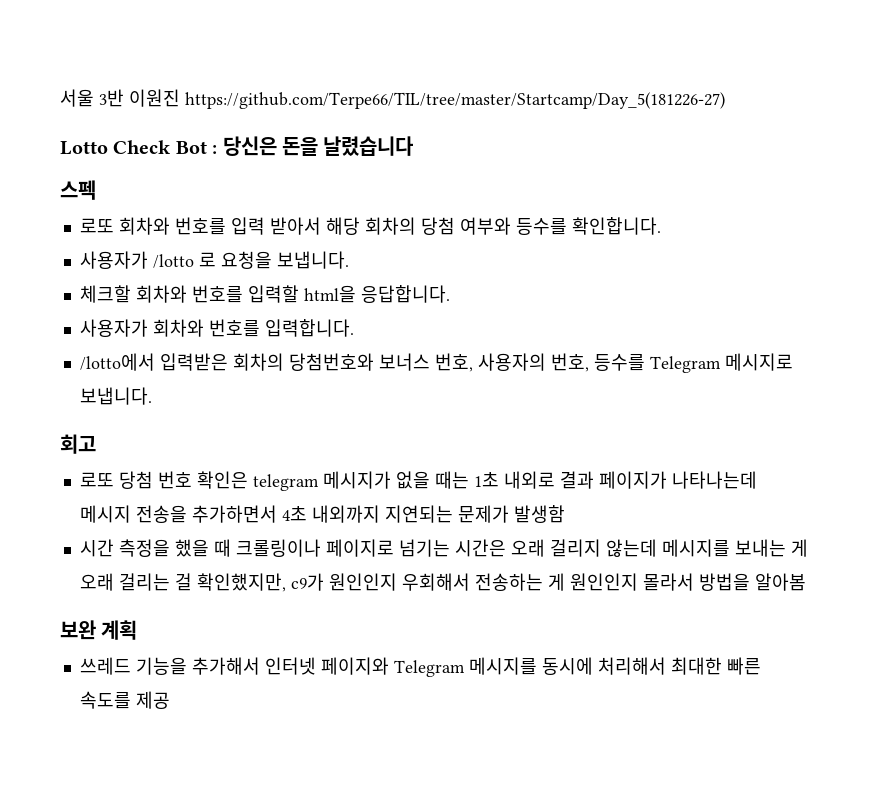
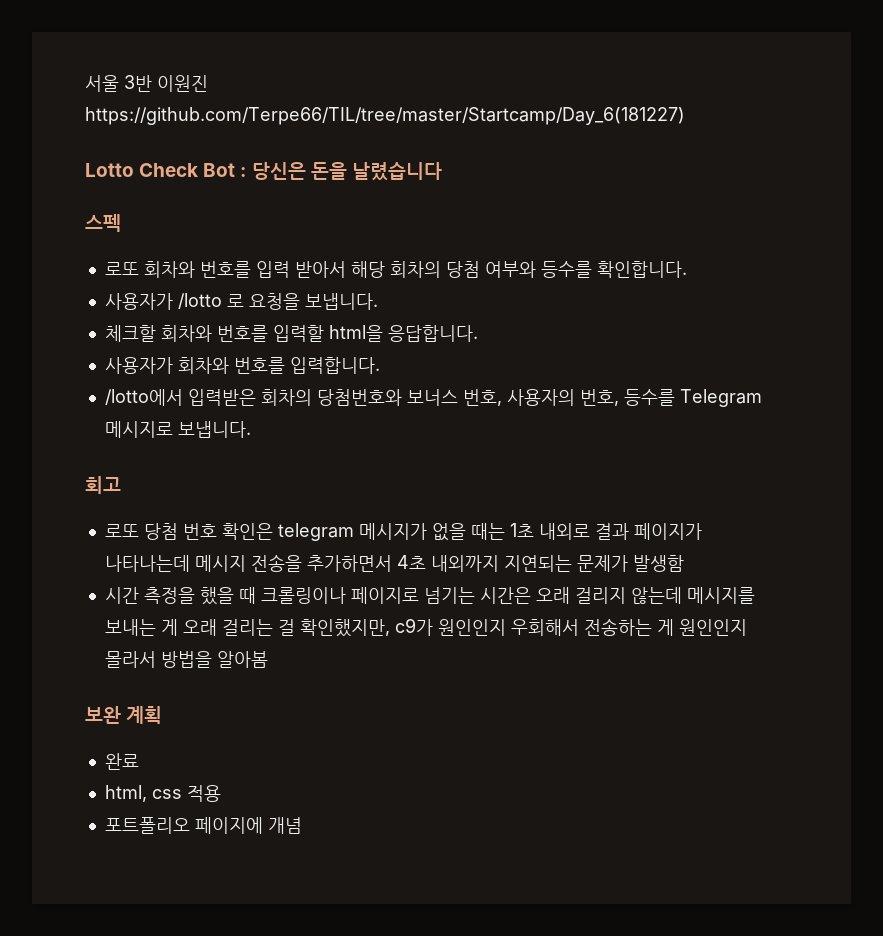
- 서울 3반 이원진 https://github.com/Terpe66/TIL/tree/master/Startcamp/Day_5(181226-27)
+ 서울 3반 이원진 https://github.com/Terpe66/TIL/tree/master/Startcamp/Day_6(181227)
- 쓰레드 기능을 추가해서 인터넷 페이지와 Telegram 메시지를 동시에 처리해서 최대한 빠른 속도를 제공
+ 완료
+ html, css 적용
+ 포트폴리오 페이지에 개념

